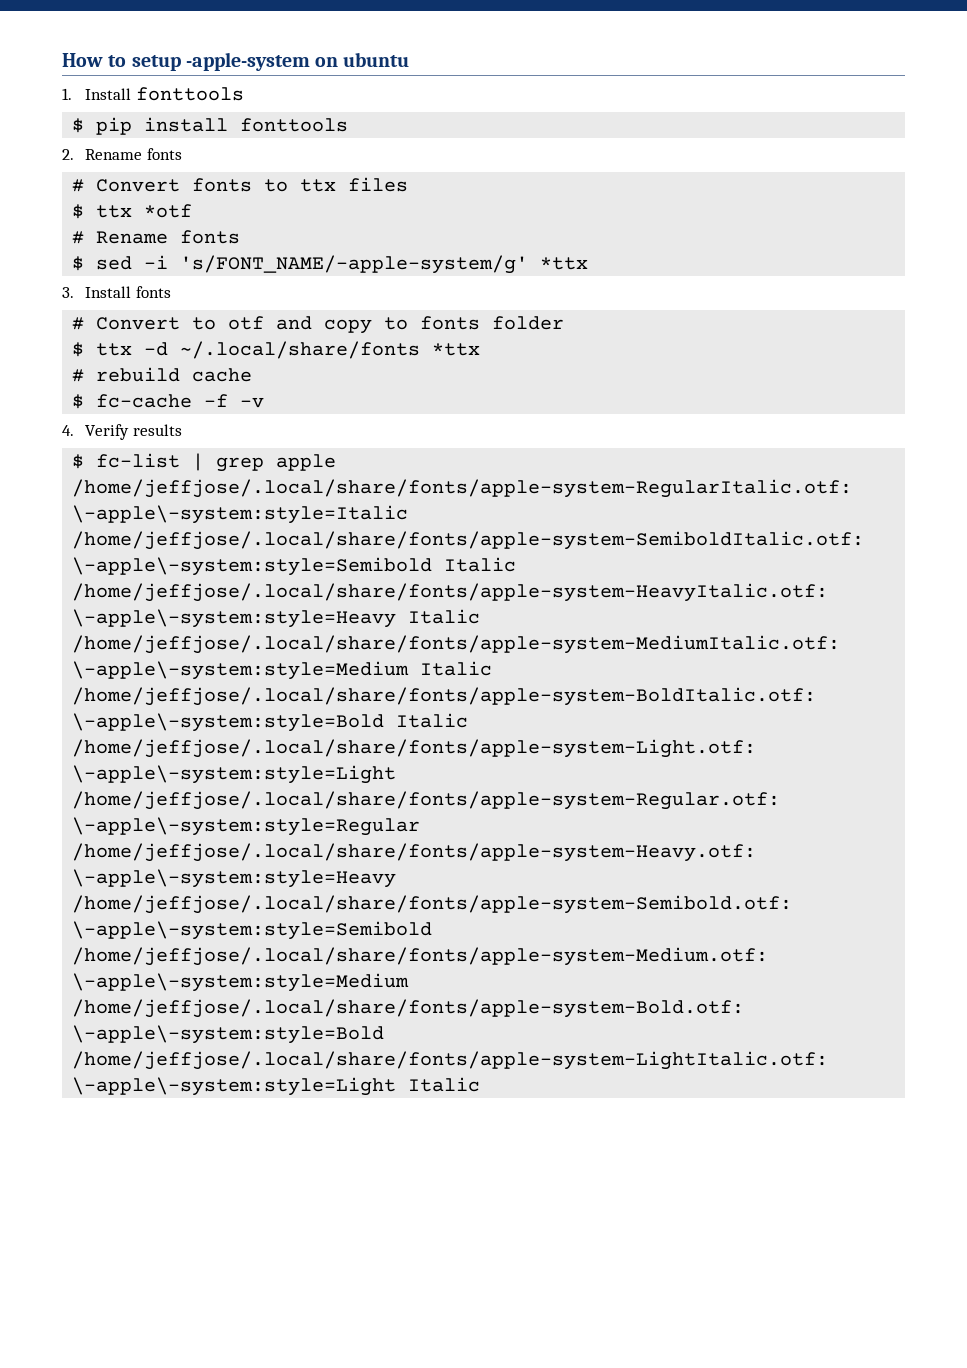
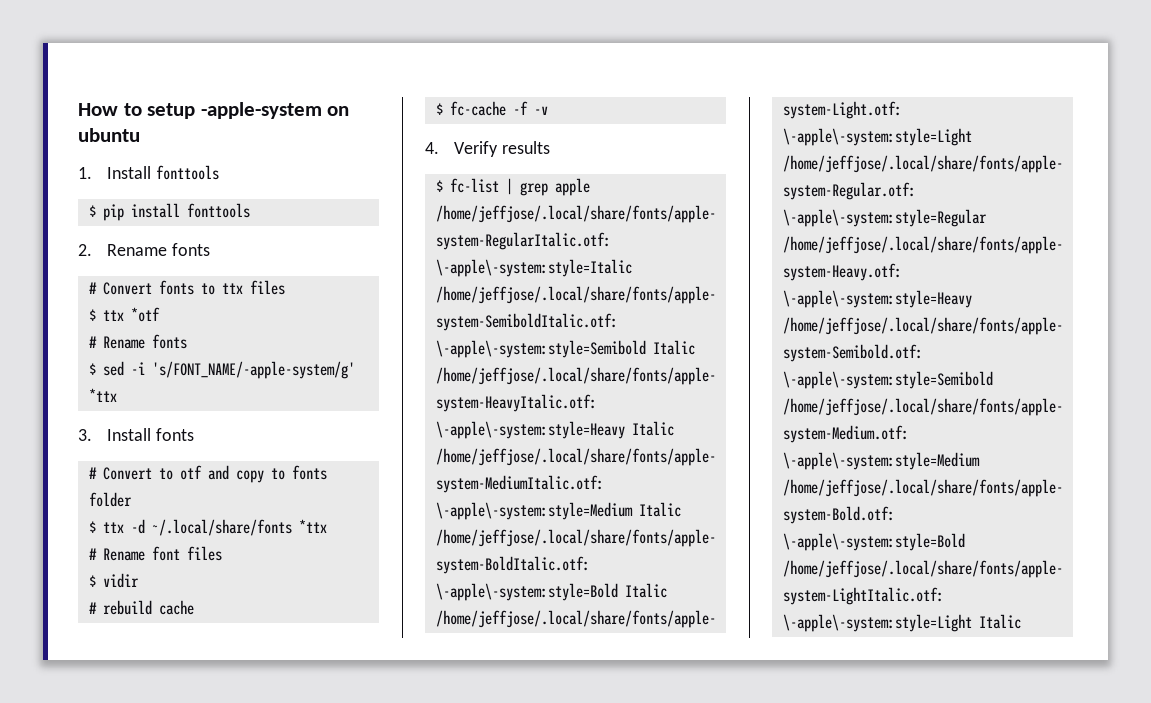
+ # Rename font files
+ $ vidir

